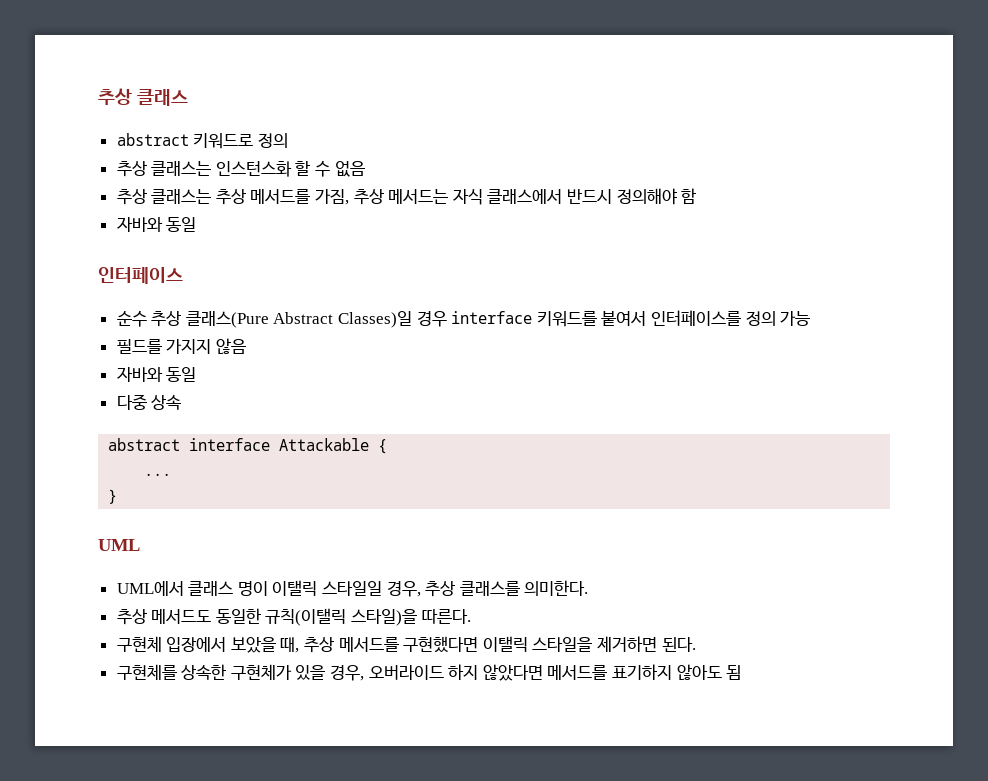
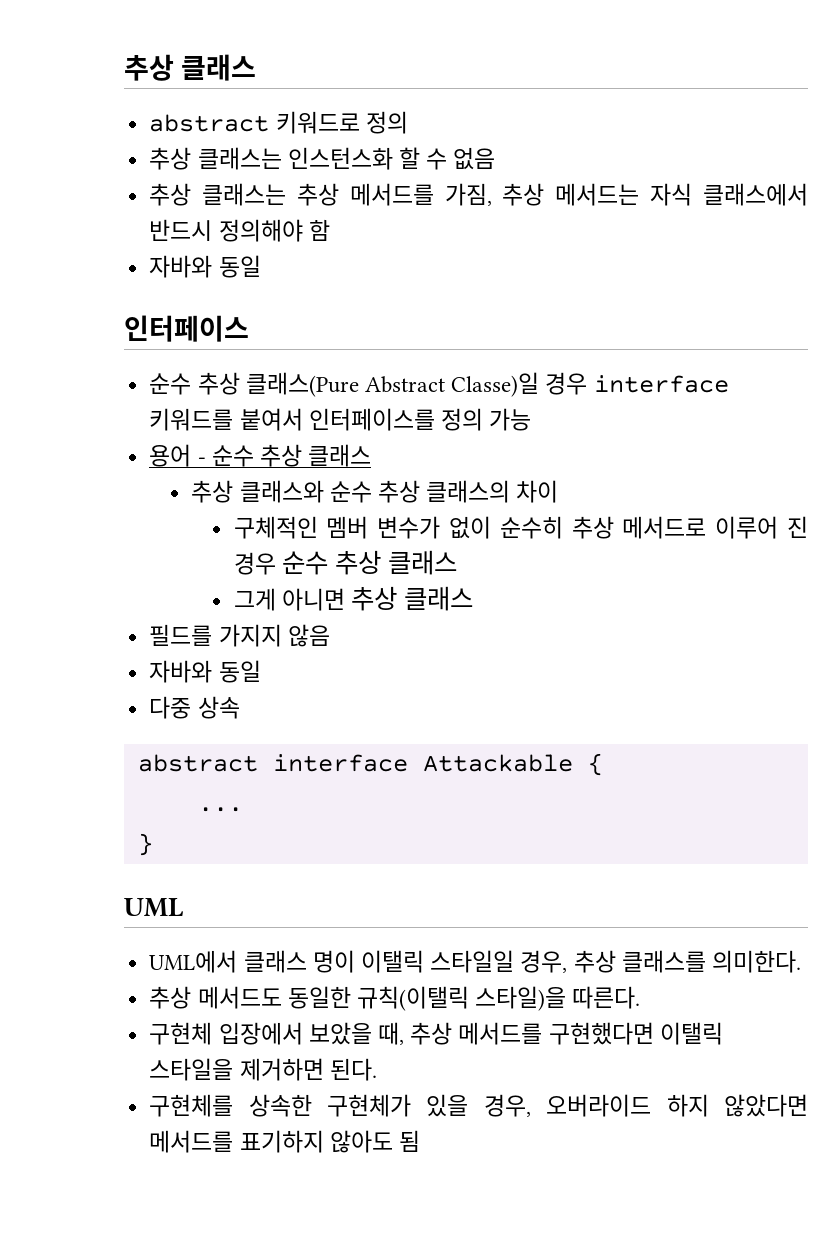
- 순수 추상 클래스(Pure Abstract Classes)일 경우 interface 키워드를 붙여서 인터페이스를 정의 가능
+ 순수 추상 클래스(Pure Abstract Classe)일 경우 interface 키워드를 붙여서 인터페이스를 정의 가능
+ 용어 - 순수 추상 클래스
+ 추상 클래스와 순수 추상 클래스의 차이
+ 구체적인 멤버 변수가 없이 순수히 추상 메서드로 이루어 진 경우 순수 추상 클래스
+ 그게 아니면 추상 클래스

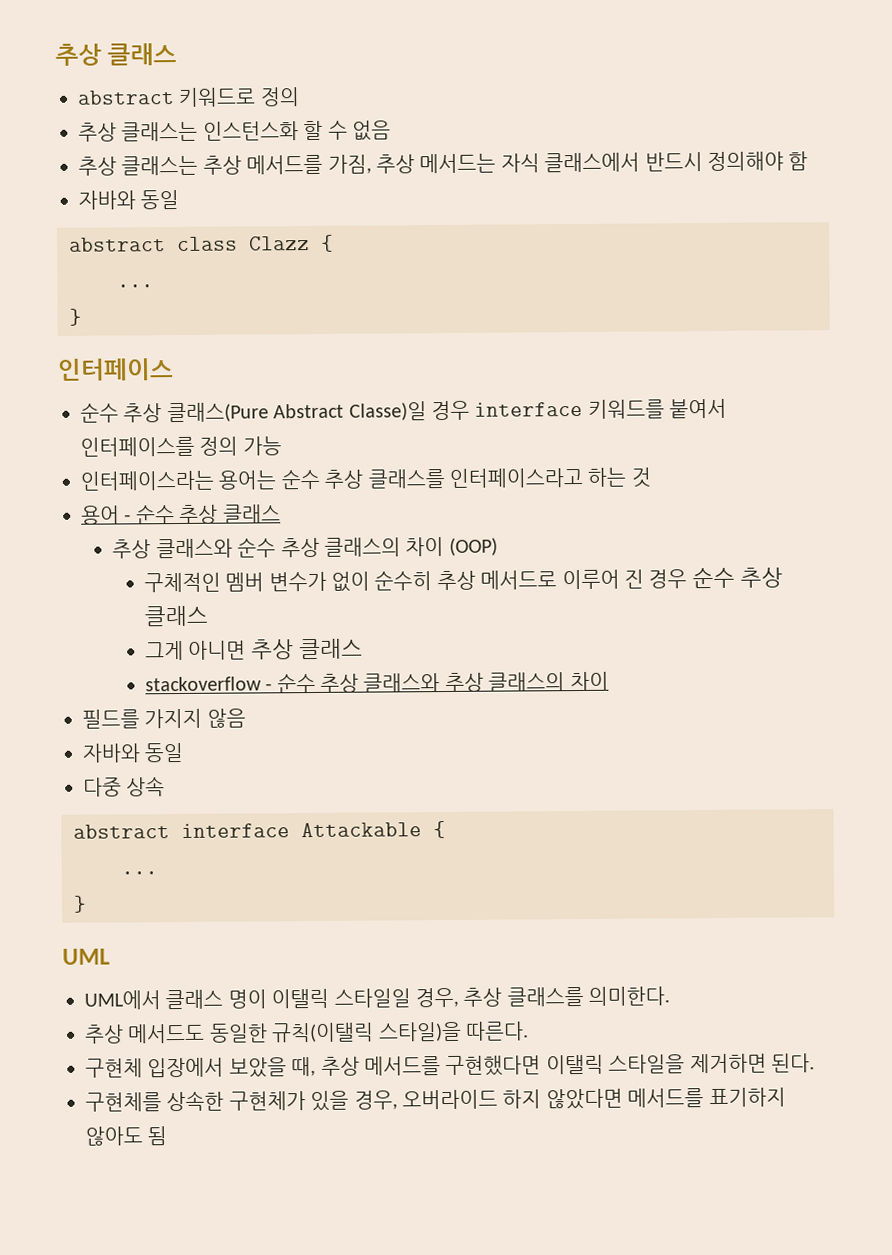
+ abstract class Clazz {
+ ...
+ }
+ 인터페이스라는 용어는 순수 추상 클래스를 인터페이스라고 하는 것
- 추상 클래스와 순수 추상 클래스의 차이
+ 추상 클래스와 순수 추상 클래스의 차이 (OOP)
+ stackoverflow - 순수 추상 클래스와 추상 클래스의 차이

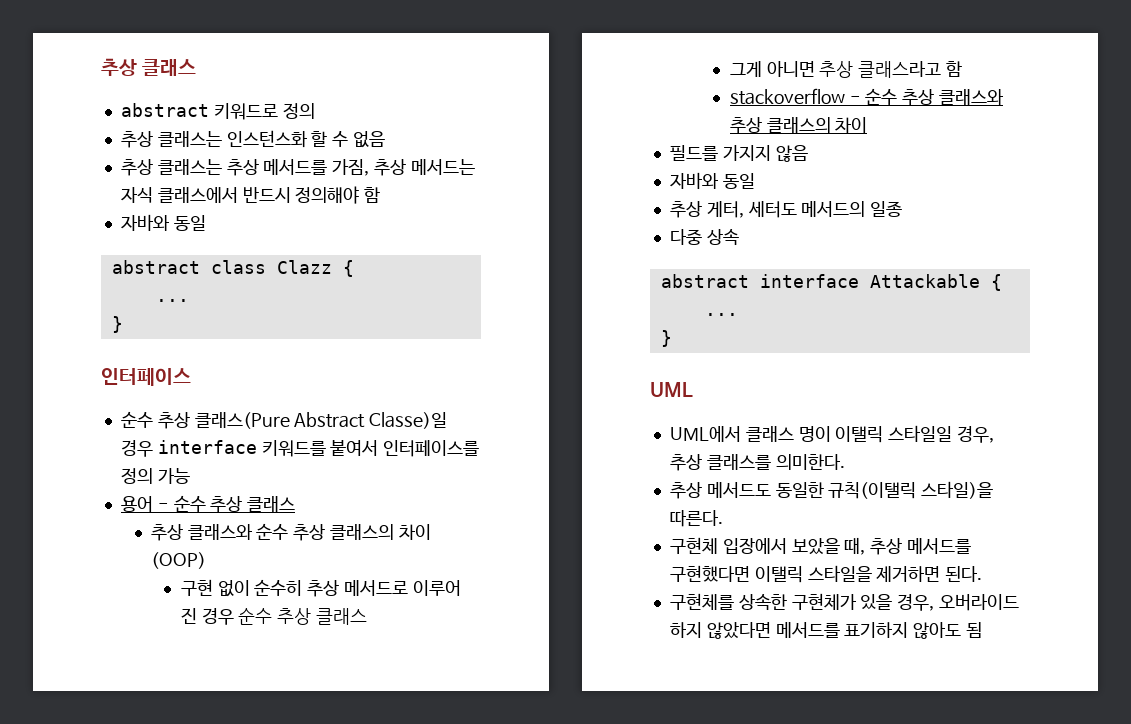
- 인터페이스라는 용어는 순수 추상 클래스를 인터페이스라고 하는 것
- 구체적인 멤버 변수가 없이 순수히 추상 메서드로 이루어 진 경우 순수 추상 클래스
+ 구현 없이 순수히 추상 메서드로 이루어 진 경우 순수 추상 클래스
- 그게 아니면 추상 클래스
+ 그게 아니면 추상 클래스라고 함
+ 추상 게터, 세터도 메서드의 일종

